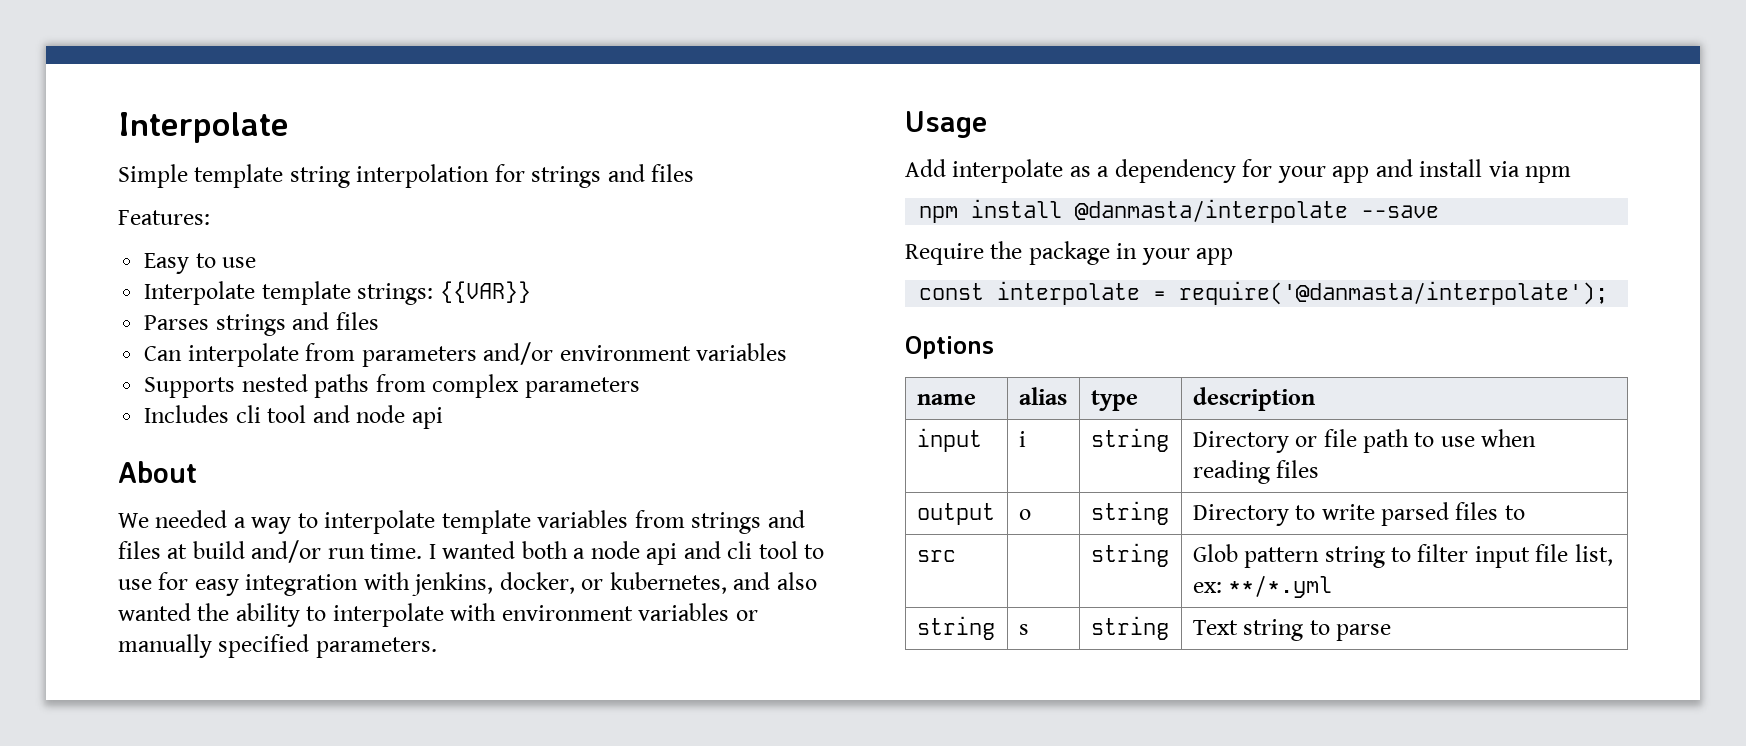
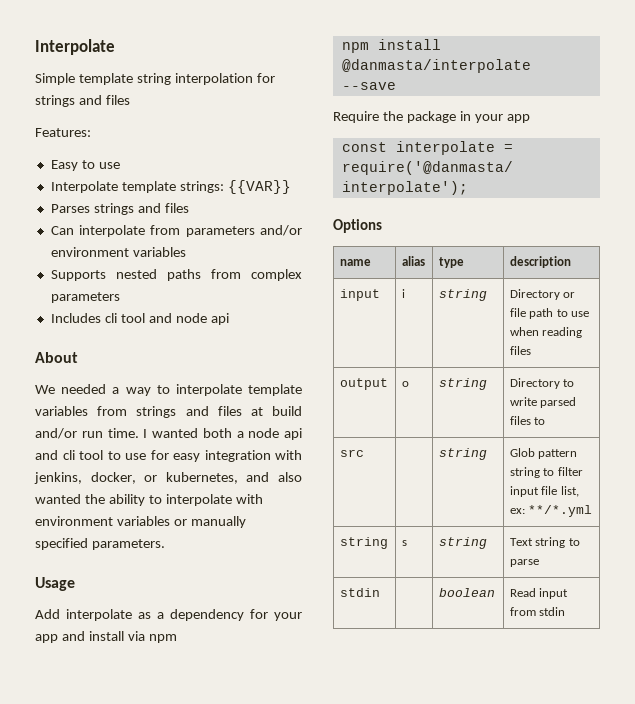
+ stdin | | boolean | Read input from stdin

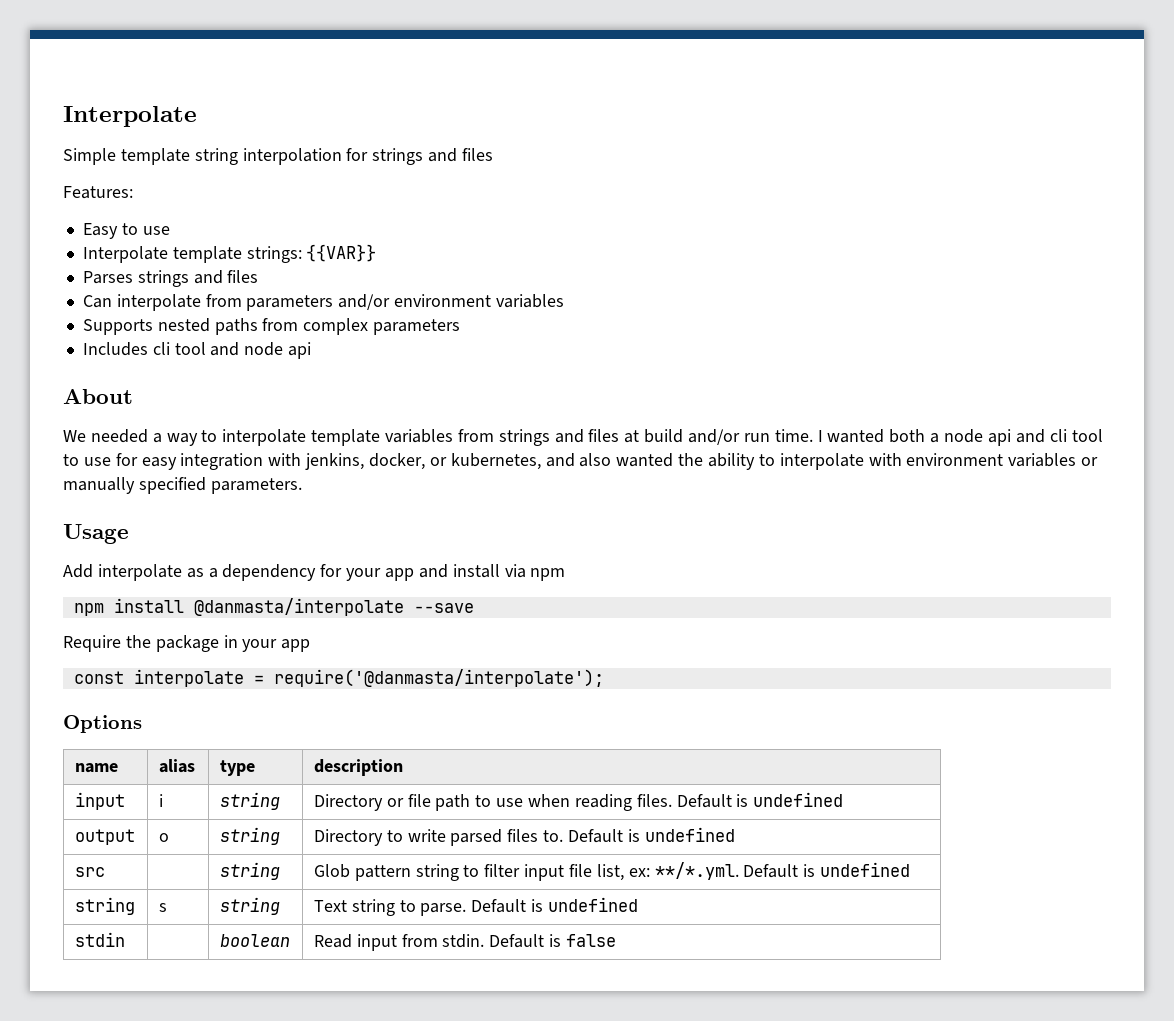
- input | i | string | Directory or file path to use when reading files
+ input | i | string | Directory or file path to use when reading files. Default is undefined
- output | o | string | Directory to write parsed files to
+ output | o | string | Directory to write parsed files to. Default is undefined
- src | | string | Glob pattern string to filter input file list, ex: **/*.yml
+ src | | string | Glob pattern string to filter input file list, ex: **/*.yml. Default is undefined
- string | s | string | Text string to parse
+ string | s | string | Text string to parse. Default is undefined
- stdin | | boolean | Read input from stdin
+ stdin | | boolean | Read input from stdin. Default is false

